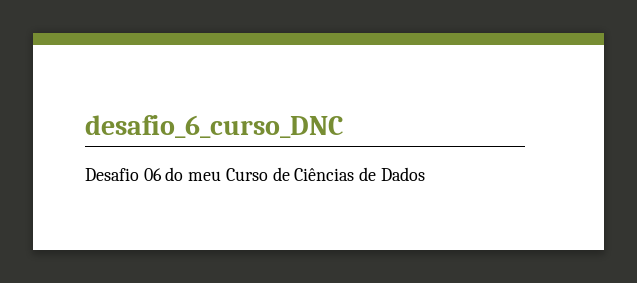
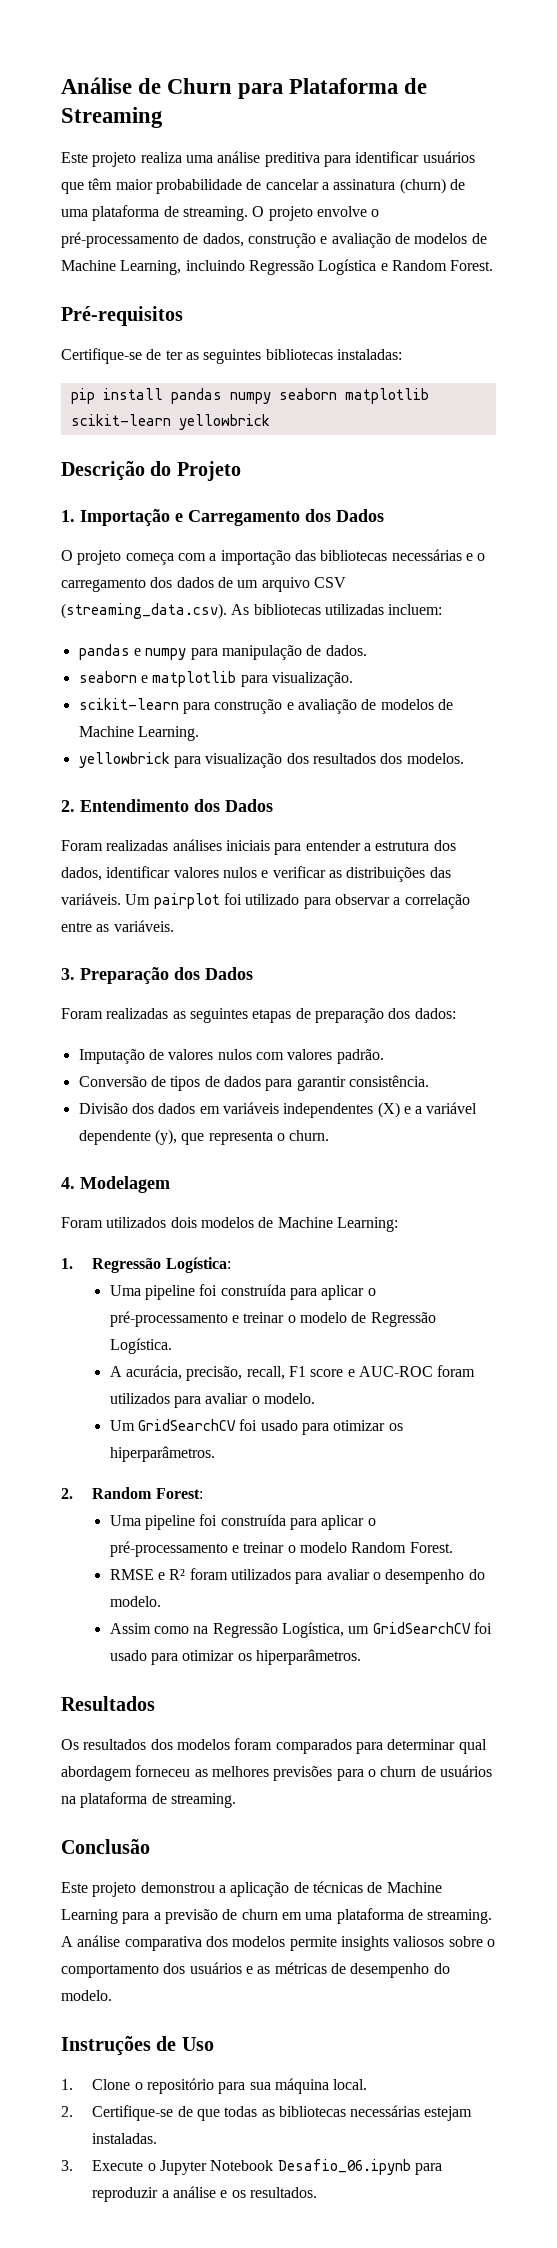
- desafio_6_curso_DNC
- Desafio 06 do meu Curso de Ciências de Dados
+ Análise de Churn para Plataforma de Streaming
+ Este projeto realiza uma análise preditiva para identificar usuários que têm maior probabilidade de cancelar a assinatura (churn) de uma plataforma de streaming. O projeto envolve o pré-processamento de dados, construção e avaliação de modelos de Machine Learning, incluindo Regressão Logística e Random Forest.
+ Pré-requisitos
+ Certifique-se de ter as seguintes bibliotecas instaladas:
+ pip install pandas numpy seaborn matplotlib scikit-learn yellowbrick
+ Descrição do Projeto
+ 1. Importação e Carregamento dos Dados
+ O projeto começa com a importação das bibliotecas necessárias e o carregamento dos dados de um arquivo CSV (streaming_data.csv). As bibliotecas utilizadas incluem:
+ pandas e numpy para manipulação de dados.
+ seaborn e matplotlib para visualização.
+ scikit-learn para construção e avaliação de modelos de Machine Learning.
+ yellowbrick para visualização dos resultados dos modelos.
+ 2. Entendimento dos Dados
+ Foram realizadas análises iniciais para entender a estrutura dos dados, identificar valores nulos e verificar as distribuições das variáveis. Um pairplot foi utilizado para observar a correlação entre as variáveis.
+ 3. Preparação dos Dados
+ Foram realizadas as seguintes etapas de preparação dos dados:
+ Imputação de valores nulos com valores padrão.
+ Conversão de tipos de dados para garantir consistência.
+ Divisão dos dados em variáveis independentes (X) e a variável dependente (y), que representa o churn.
+ 4. Modelagem
+ Foram utilizados dois modelos de Machine Learning:
+ 1. Regressão Logística:
+ Uma pipeline foi construída para aplicar o pré-processamento e treinar o modelo de Regressão Logística.
+ A acurácia, precisão, recall, F1 score e AUC-ROC foram utilizados para avaliar o modelo.
+ Um GridSearchCV foi usado para otimizar os hiperparâmetros.
+ 2. Random Forest:
+ Uma pipeline foi construída para aplicar o pré-processamento e treinar o modelo Random Forest.
+ RMSE e R² foram utilizados para avaliar o desempenho do modelo.
+ Assim como na Regressão Logística, um GridSearchCV foi usado para otimizar os hiperparâmetros.
+ Resultados
+ Os resultados dos modelos foram comparados para determinar qual abordagem forneceu as melhores previsões para o churn de usuários na plataforma de streaming.
+ Conclusão
+ Este projeto demonstrou a aplicação de técnicas de Machine Learning para a previsão de churn em uma plataforma de streaming. A análise comparativa dos modelos permite insights valiosos sobre o comportamento dos usuários e as métricas de desempenho do modelo.
+ Instruções de Uso
+ 1. Clone o repositório para sua máquina local.
+ 2. Certifique-se de que todas as bibliotecas necessárias estejam instaladas.
+ 3. Execute o Jupyter Notebook Desafio_06.ipynb para reproduzir a análise e os resultados.

